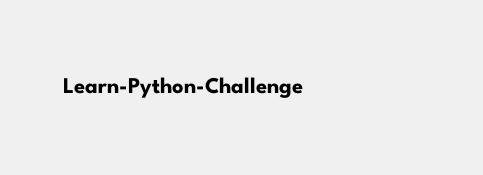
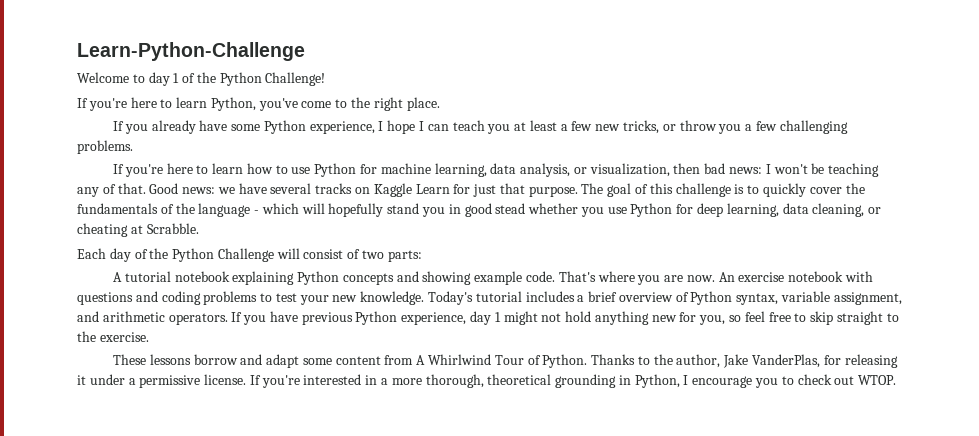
+ Welcome to day 1 of the Python Challenge!
+ If you're here to learn Python, you've come to the right place.
+ If you already have some Python experience, I hope I can teach you at least a few new tricks, or throw you a few challenging problems.
+ If you're here to learn how to use Python for machine learning, data analysis, or visualization, then bad news: I won't be teaching any of that. Good news: we have several tracks on Kaggle Learn for just that purpose. The goal of this challenge is to quickly cover the fundamentals of the language - which will hopefully stand you in good stead whether you use Python for deep learning, data cleaning, or cheating at Scrabble.
+ Each day of the Python Challenge will consist of two parts:
+ A tutorial notebook explaining Python concepts and showing example code. That's where you are now. An exercise notebook with questions and coding problems to test your new knowledge. Today's tutorial includes a brief overview of Python syntax, variable assignment, and arithmetic operators. If you have previous Python experience, day 1 might not hold anything new for you, so feel free to skip straight to the exercise.
+ These lessons borrow and adapt some content from A Whirlwind Tour of Python. Thanks to the author, Jake VanderPlas, for releasing it under a permissive license. If you're interested in a more thorough, theoretical grounding in Python, I encourage you to check out WTOP.

